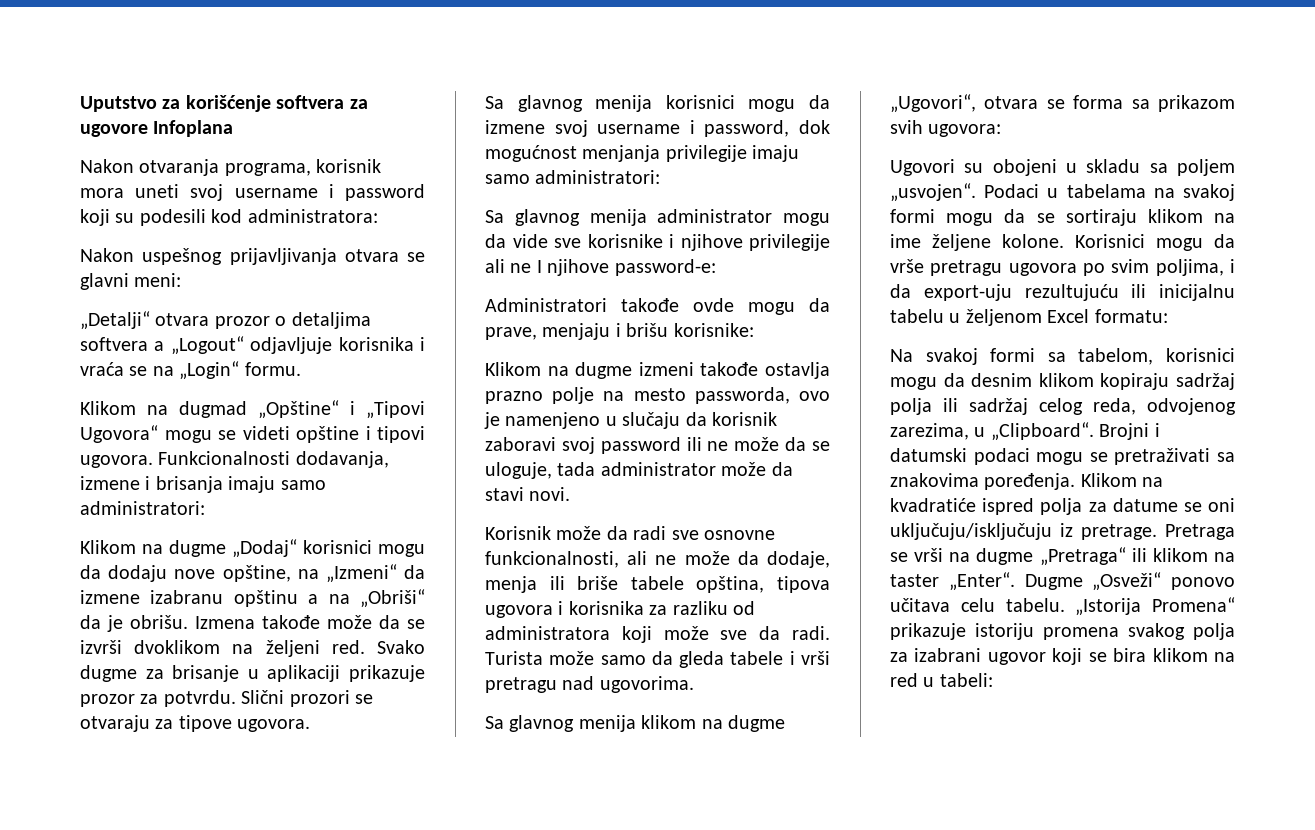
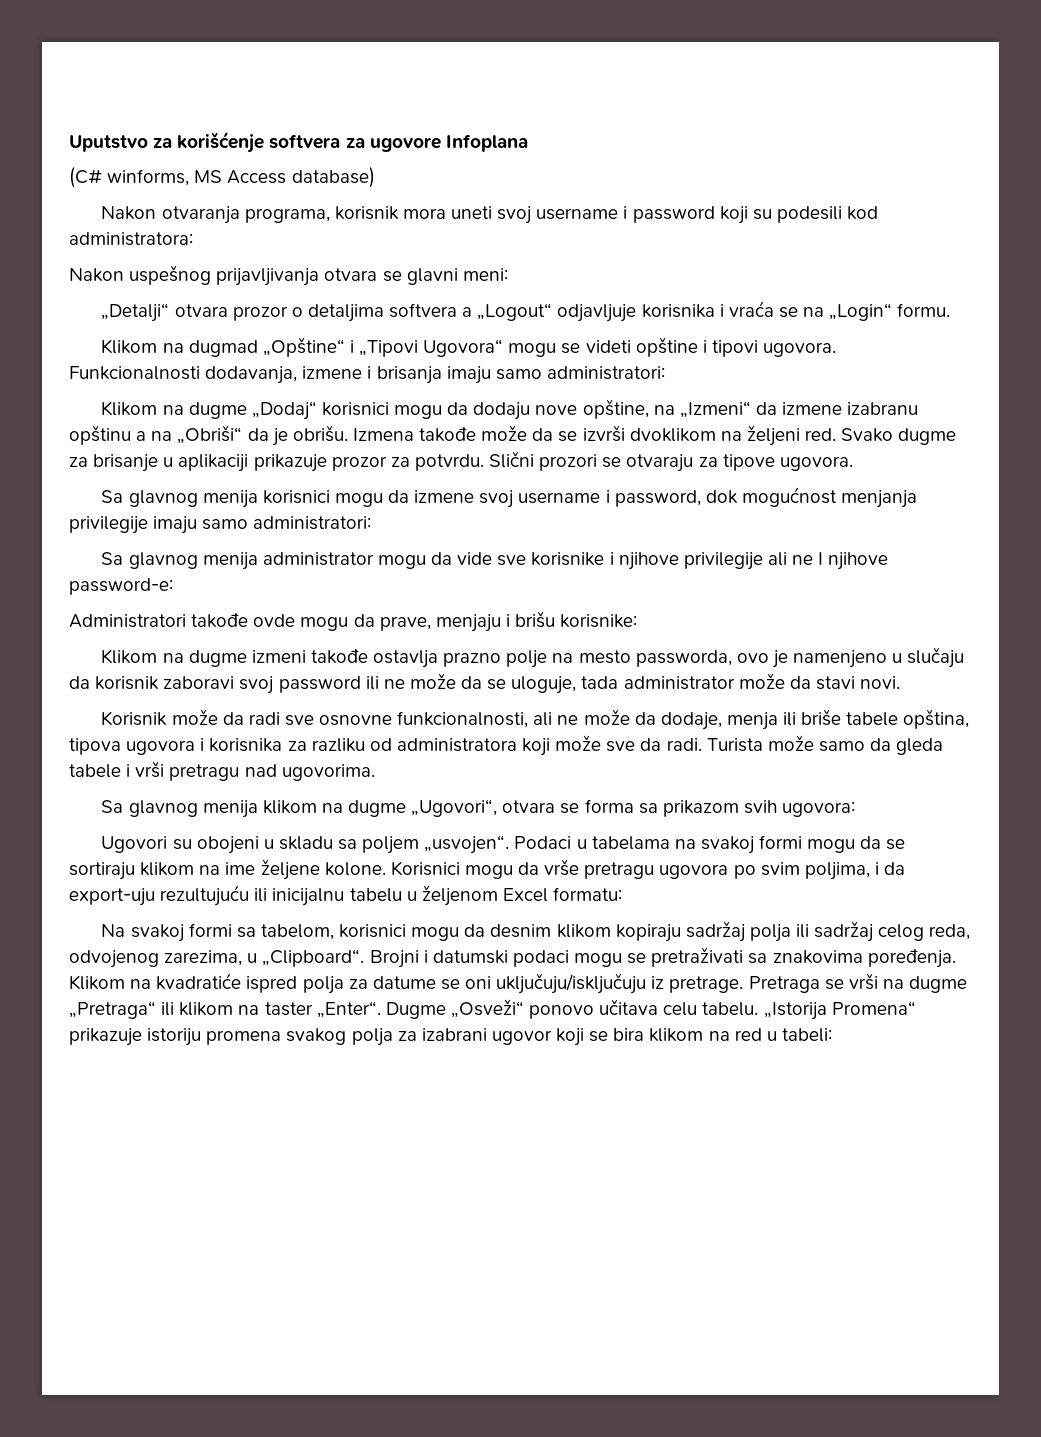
+ (C# winforms, MS Access database)

